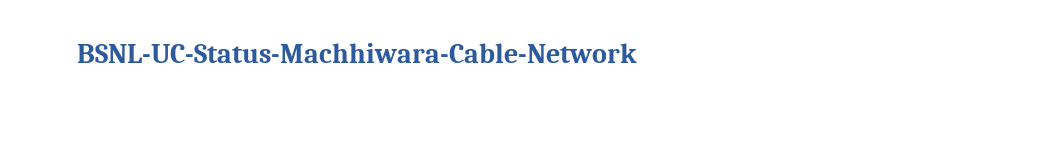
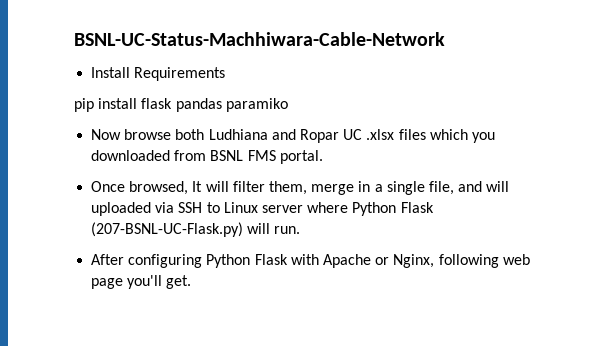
+ Install Requirements
+ pip install flask pandas paramiko
+ Now browse both Ludhiana and Ropar UC .xlsx files which you downloaded from BSNL FMS portal.
+ Once browsed, It will filter them, merge in a single file, and will uploaded via SSH to Linux server where Python Flask (207-BSNL-UC-Flask.py) will run.
+ After configuring Python Flask with Apache or Nginx, following web page you'll get.

